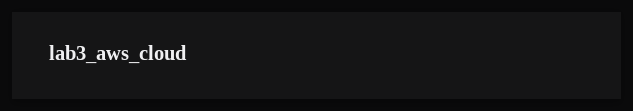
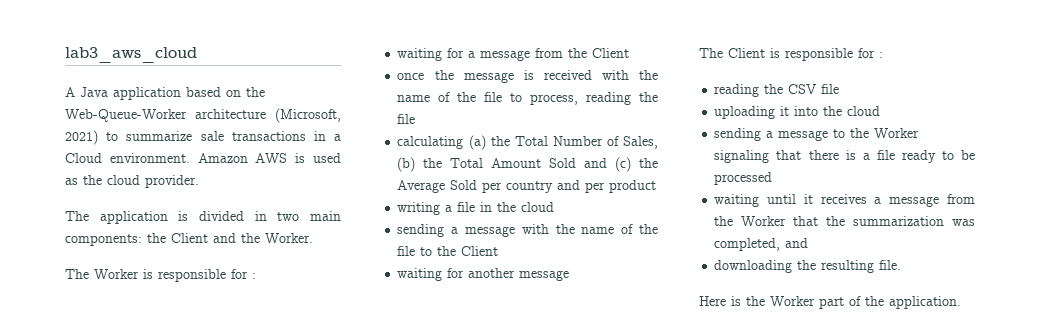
+ A Java application based on the Web-Queue-Worker architecture (Microsoft, 2021) to summarize sale transactions in a Cloud environment. Amazon AWS is used as the cloud provider.
+ The application is divided in two main components: the Client and the Worker.
+ The Worker is responsible for :
+ waiting for a message from the Client
+ once the message is received with the name of the file to process, reading the file
+ calculating (a) the Total Number of Sales, (b) the Total Amount Sold and (c) the Average Sold per country and per product
+ writing a file in the cloud
+ sending a message with the name of the file to the Client
+ waiting for another message
+ The Client is responsible for :
+ reading the CSV file
+ uploading it into the cloud
+ sending a message to the Worker signaling that there is a file ready to be processed
+ waiting until it receives a message from the Worker that the summarization was completed, and
+ downloading the resulting file.
+ Here is the Worker part of the application.

